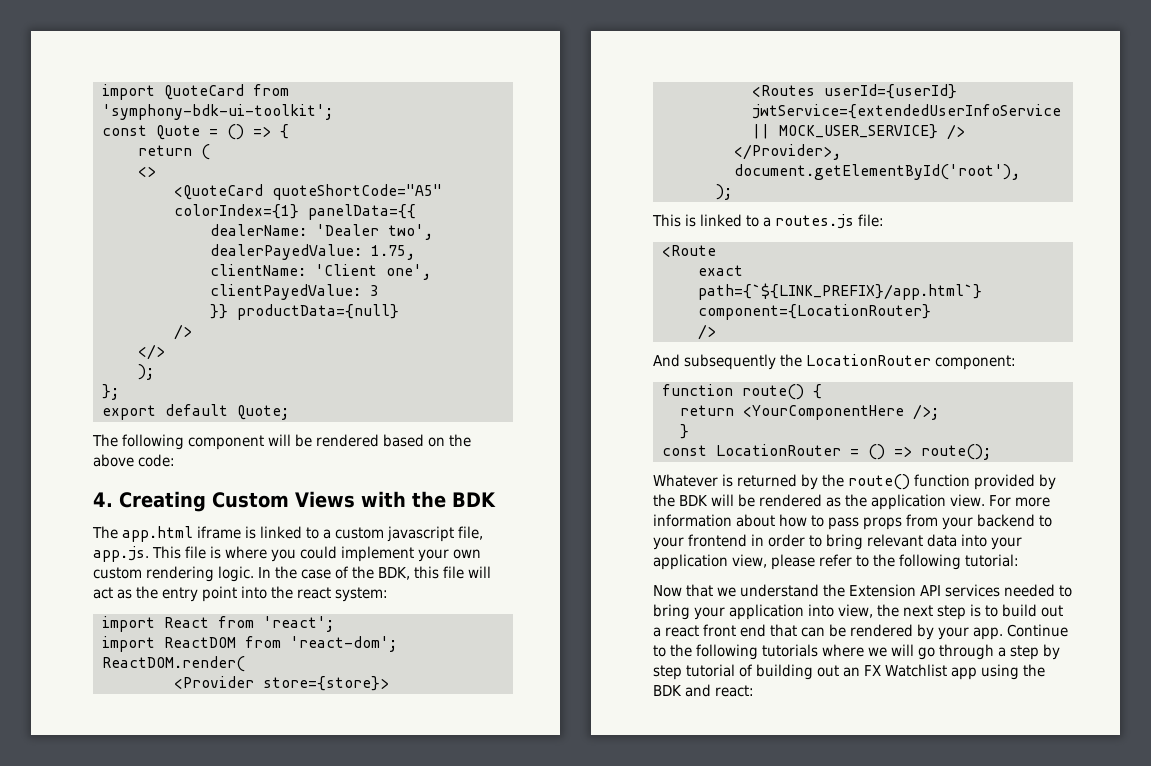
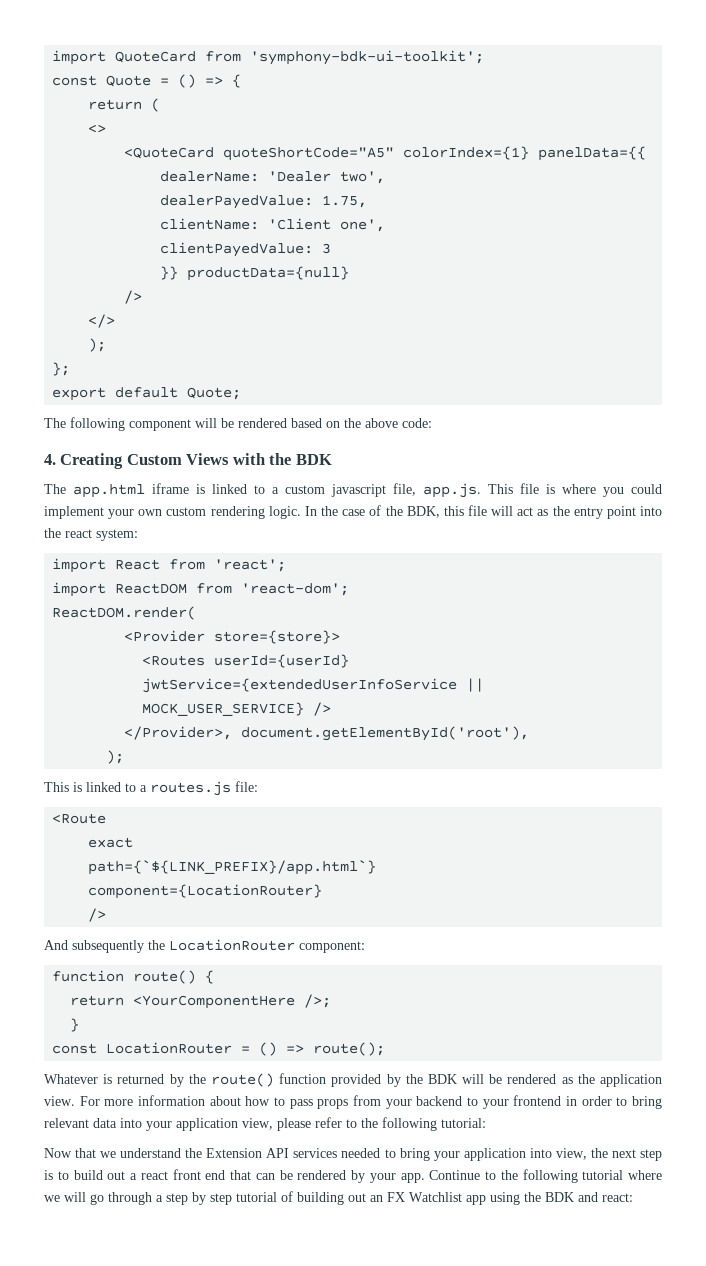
- Continue to the following tutorials where we will go through a step by step tutorial of building out an FX Watchlist app using the BDK and react:
+ Continue to the following tutorial where we will go through a step by step tutorial of building out an FX Watchlist app using the BDK and react:

